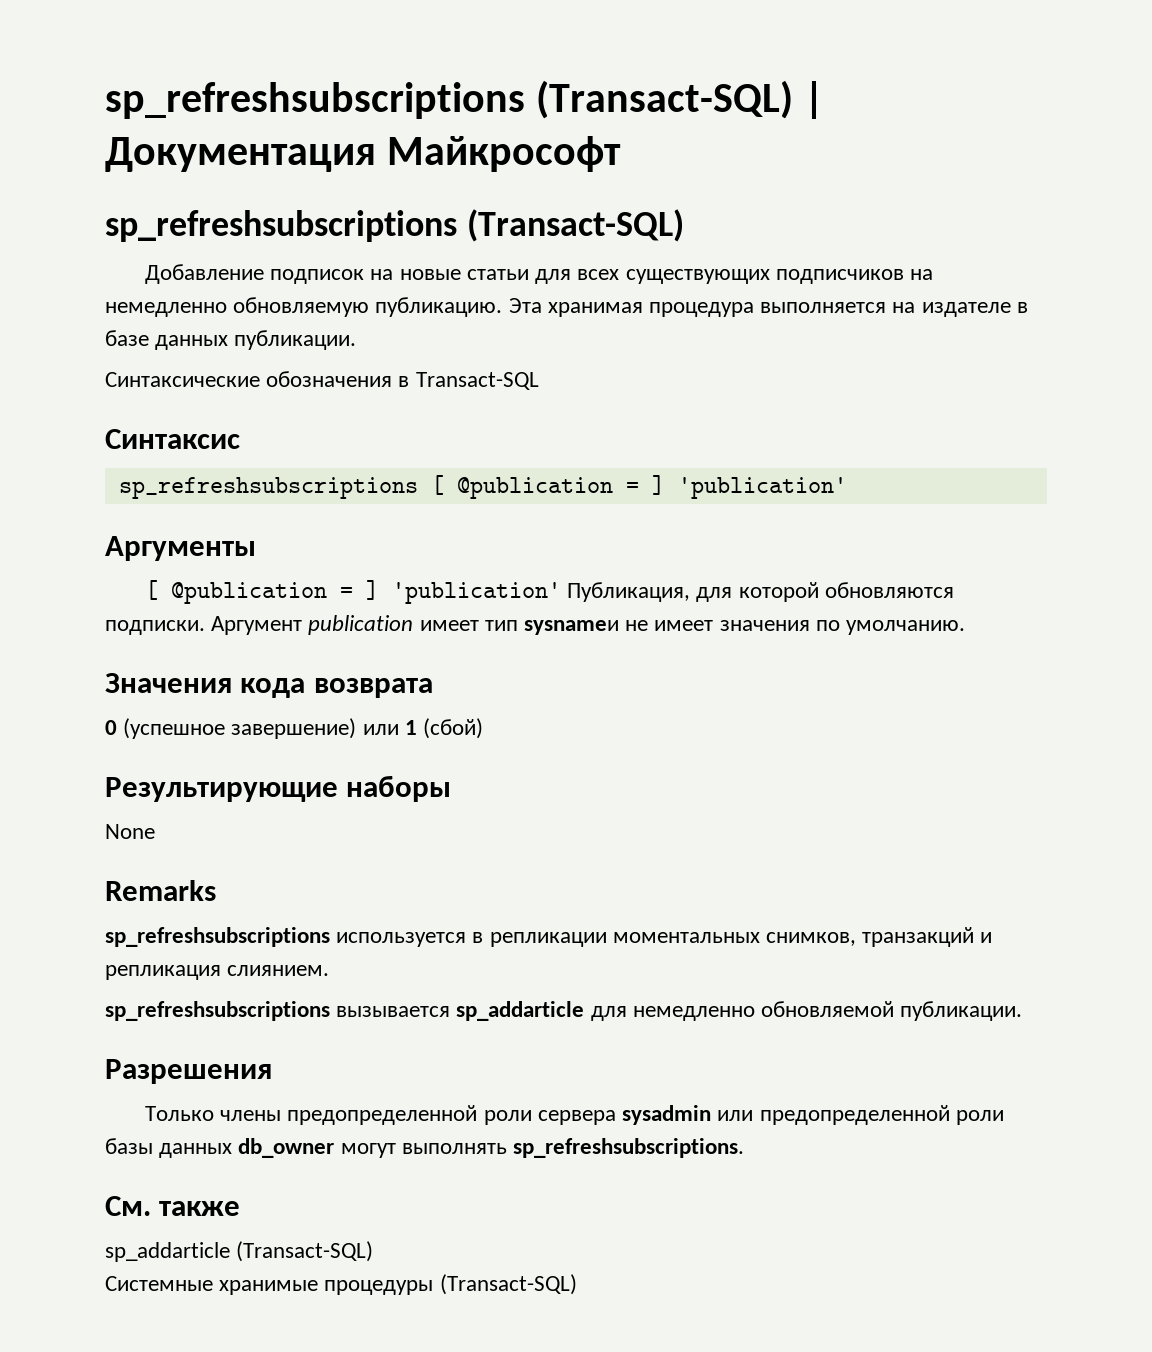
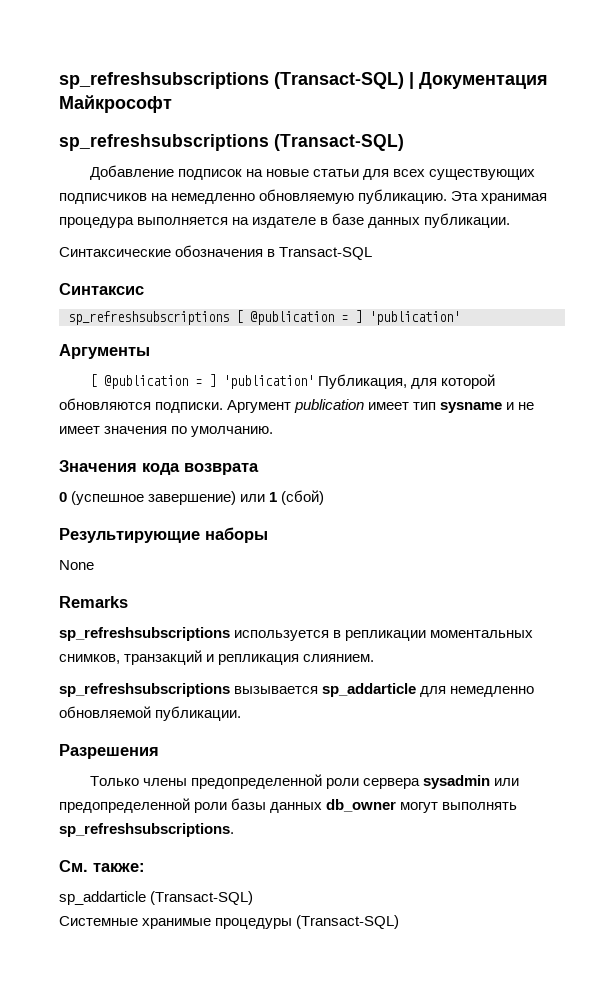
- Аргумент publication имеет тип sysnameи не имеет значения по умолчанию.
+ Аргумент publication имеет тип sysname и не имеет значения по умолчанию.
- См. также
+ См. также:

